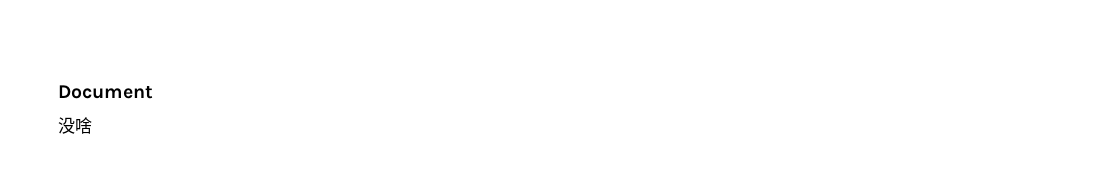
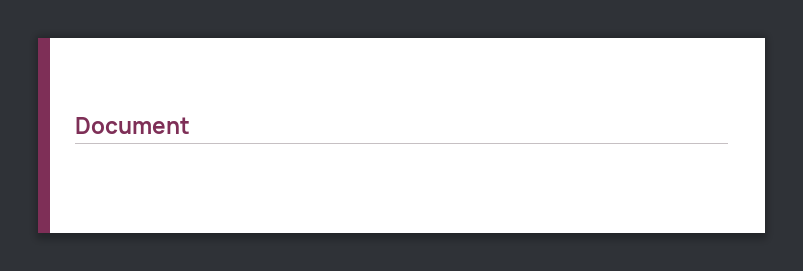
- 没啥

